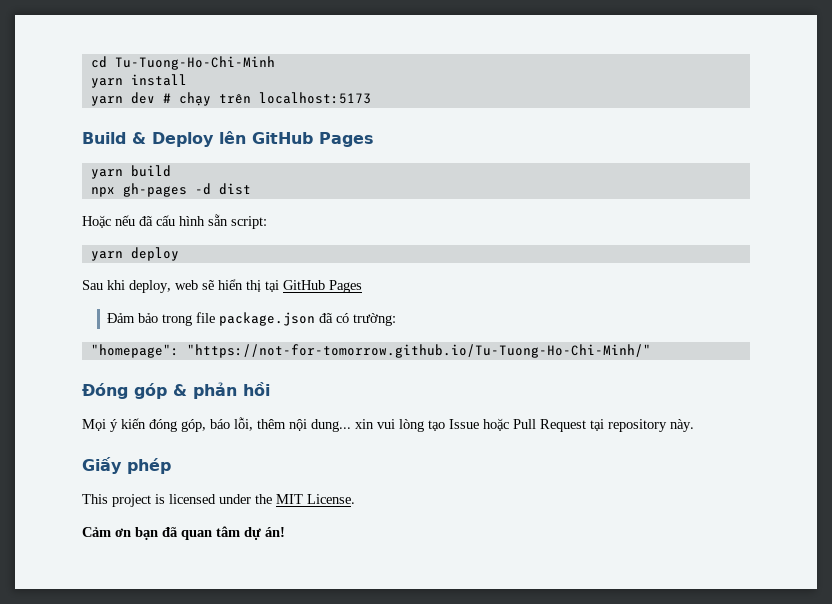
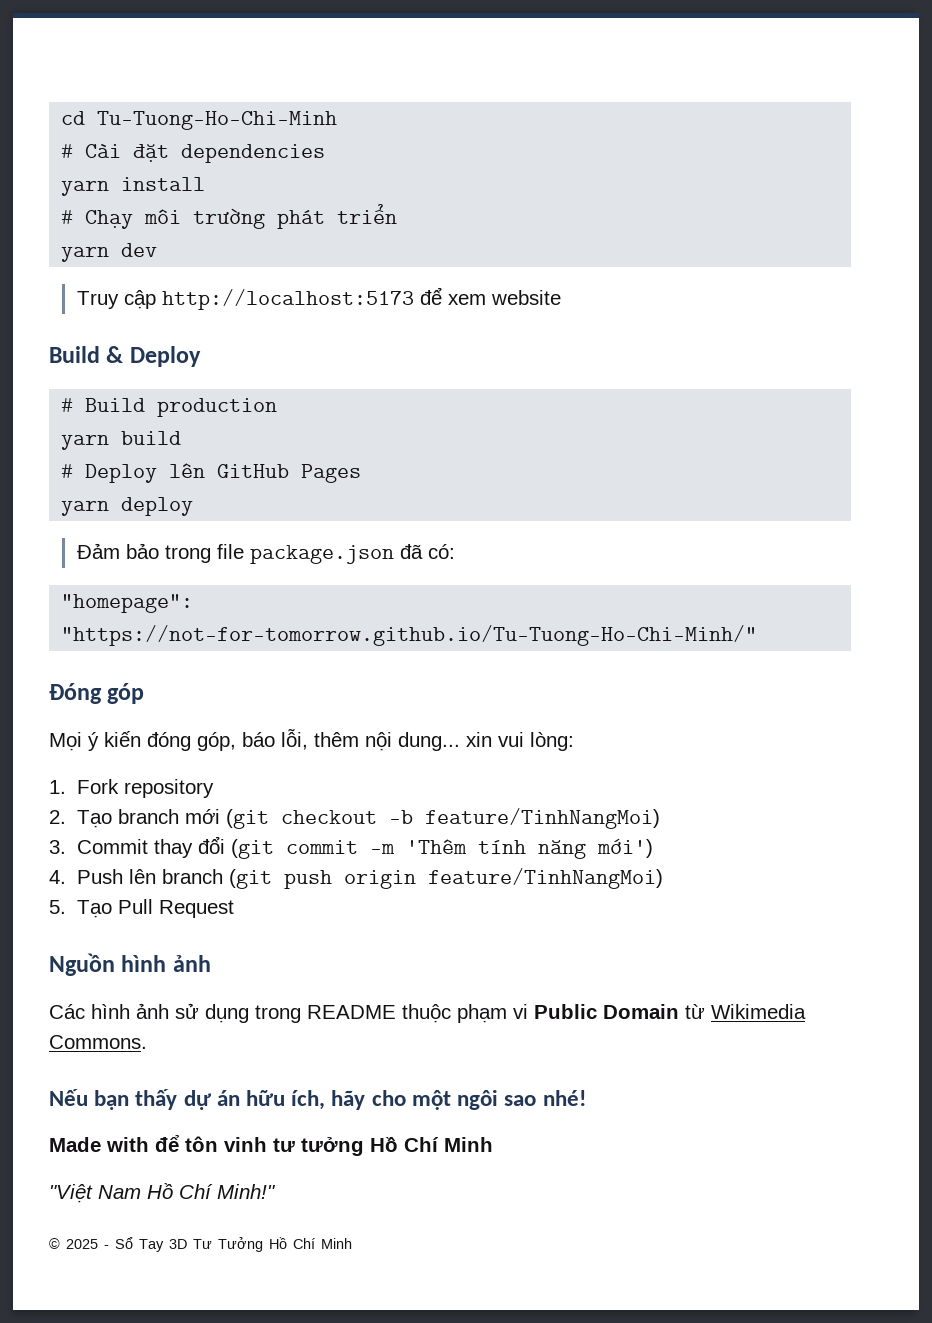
+ # Cài đặt dependencies
  yarn install
- yarn dev # chạy trên localhost:5173
- Build & Deploy lên GitHub Pages
+ # Chạy môi trường phát triển
+ yarn dev
+ Truy cập http://localhost:5173 để xem website
+ Build & Deploy
+ # Build production
  yarn build
- npx gh-pages -d dist
- Hoặc nếu đã cấu hình sẵn script:
+ # Deploy lên GitHub Pages
  yarn deploy
- Sau khi deploy, web sẽ hiển thị tại GitHub Pages
- Đảm bảo trong file package.json đã có trường:
+ Đảm bảo trong file package.json đã có:
- Đóng góp & phản hồi
+ Đóng góp
- Mọi ý kiến đóng góp, báo lỗi, thêm nội dung... xin vui lòng tạo Issue hoặc Pull Request tại repository này.
- Giấy phép
- This project is licensed under the MIT License.
- Cảm ơn bạn đã quan tâm dự án!
+ Mọi ý kiến đóng góp, báo lỗi, thêm nội dung... xin vui lòng:
+ 1. Fork repository
+ 2. Tạo branch mới (git checkout -b feature/TinhNangMoi)
+ 3. Commit thay đổi (git commit -m 'Thêm tính năng mới')
+ 4. Push lên branch (git push origin feature/TinhNangMoi)
+ 5. Tạo Pull Request
+ Nguồn hình ảnh
+ Các hình ảnh sử dụng trong README thuộc phạm vi Public Domain từ Wikimedia Commons.
+ Nếu bạn thấy dự án hữu ích, hãy cho một ngôi sao nhé!
+ Made with để tôn vinh tư tưởng Hồ Chí Minh
+ "Việt Nam Hồ Chí Minh!"
+ © 2025 - Sổ Tay 3D Tư Tưởng Hồ Chí Minh

